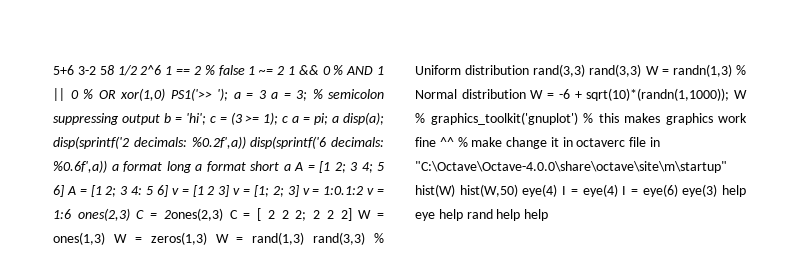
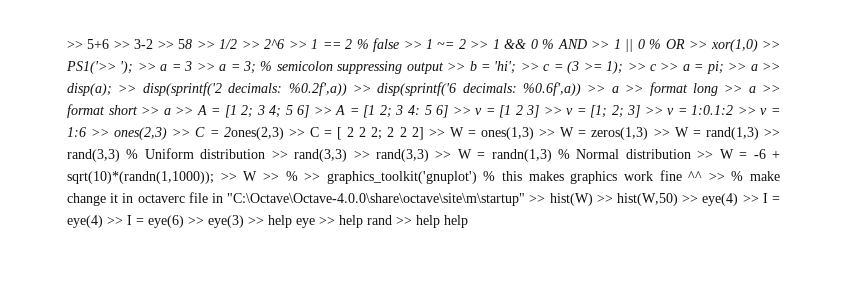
- 5+6 3-2 58 1/2 2^6 1 == 2 % false 1 ~= 2 1 && 0 % AND 1 || 0 % OR xor(1,0) PS1('>> ');
+ >> 5+6 >> 3-2 >> 58 >> 1/2 >> 2^6 >> 1 == 2 % false >> 1 ~= 2 >> 1 && 0 % AND >> 1 || 0 % OR >> xor(1,0) >> PS1('>> ');
- a = 3 a = 3;
+ >> a = 3 >> a = 3;
- % semicolon suppressing output b = 'hi';
+ % semicolon suppressing output >> b = 'hi';
- c = (3 >= 1);
+ >> c = (3 >= 1);
- c a = pi; a disp(a); disp(sprintf('2 decimals:
+ >> c >> a = pi; >> a >> disp(a); >> disp(sprintf('2 decimals:
- %0.2f',a)) disp(sprintf('6 decimals:
+ %0.2f',a)) >> disp(sprintf('6 decimals:
- %0.6f',a)) a format long a format short a A = [1 2;
+ %0.6f',a)) >> a >> format long >> a >> format short >> a >> A = [1 2;
- 5 6] A = [1 2;
+ 5 6] >> A = [1 2;
- 5 6] v = [1 2 3] v = [1;
+ 5 6] >> v = [1 2 3] >> v = [1;
- 3] v = 1:0.1:2 v = 1:6 ones(2,3) C = 2ones(2,3) C = [ 2 2 2;
+ 3] >> v = 1:0.1:2 >> v = 1:6 >> ones(2,3) >> C = 2ones(2,3) >> C = [ 2 2 2;
- 2 2 2] W = ones(1,3) W = zeros(1,3) W = rand(1,3) rand(3,3) % Uniform distribution rand(3,3) rand(3,3) W = randn(1,3) % Normal distribution W = -6 + sqrt(10)*(randn(1,1000));
+ 2 2 2] >> W = ones(1,3) >> W = zeros(1,3) >> W = rand(1,3) >> rand(3,3) % Uniform distribution >> rand(3,3) >> rand(3,3) >> W = randn(1,3) % Normal distribution >> W = -6 + sqrt(10)*(randn(1,1000));
- W % graphics_toolkit('gnuplot') % this makes graphics work fine ^^ % make change it in octaverc file in "C:\Octave\Octave-4.0.0\share\octave\site\m\startup" hist(W) hist(W,50) eye(4) I = eye(4) I = eye(6) eye(3) help eye help rand help help
+ >> W >> % >> graphics_toolkit('gnuplot') % this makes graphics work fine ^^ >> % make change it in octaverc file in "C:\Octave\Octave-4.0.0\share\octave\site\m\startup" >> hist(W) >> hist(W,50) >> eye(4) >> I = eye(4) >> I = eye(6) >> eye(3) >> help eye >> help rand >> help help

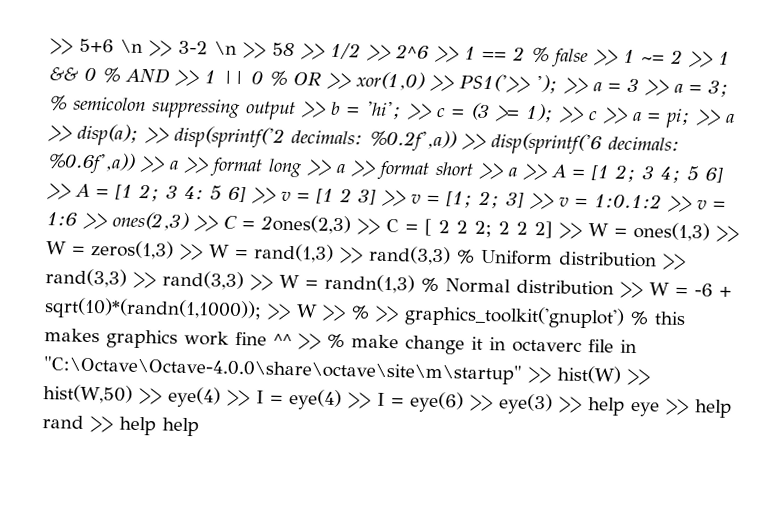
- >> 5+6 >> 3-2 >> 58 >> 1/2 >> 2^6 >> 1 == 2 % false >> 1 ~= 2 >> 1 && 0 % AND >> 1 || 0 % OR >> xor(1,0) >> PS1('>> ');
+ >> 5+6 \n >> 3-2 \n >> 58 >> 1/2 >> 2^6 >> 1 == 2 % false >> 1 ~= 2 >> 1 && 0 % AND >> 1 || 0 % OR >> xor(1,0) >> PS1('>> ');

